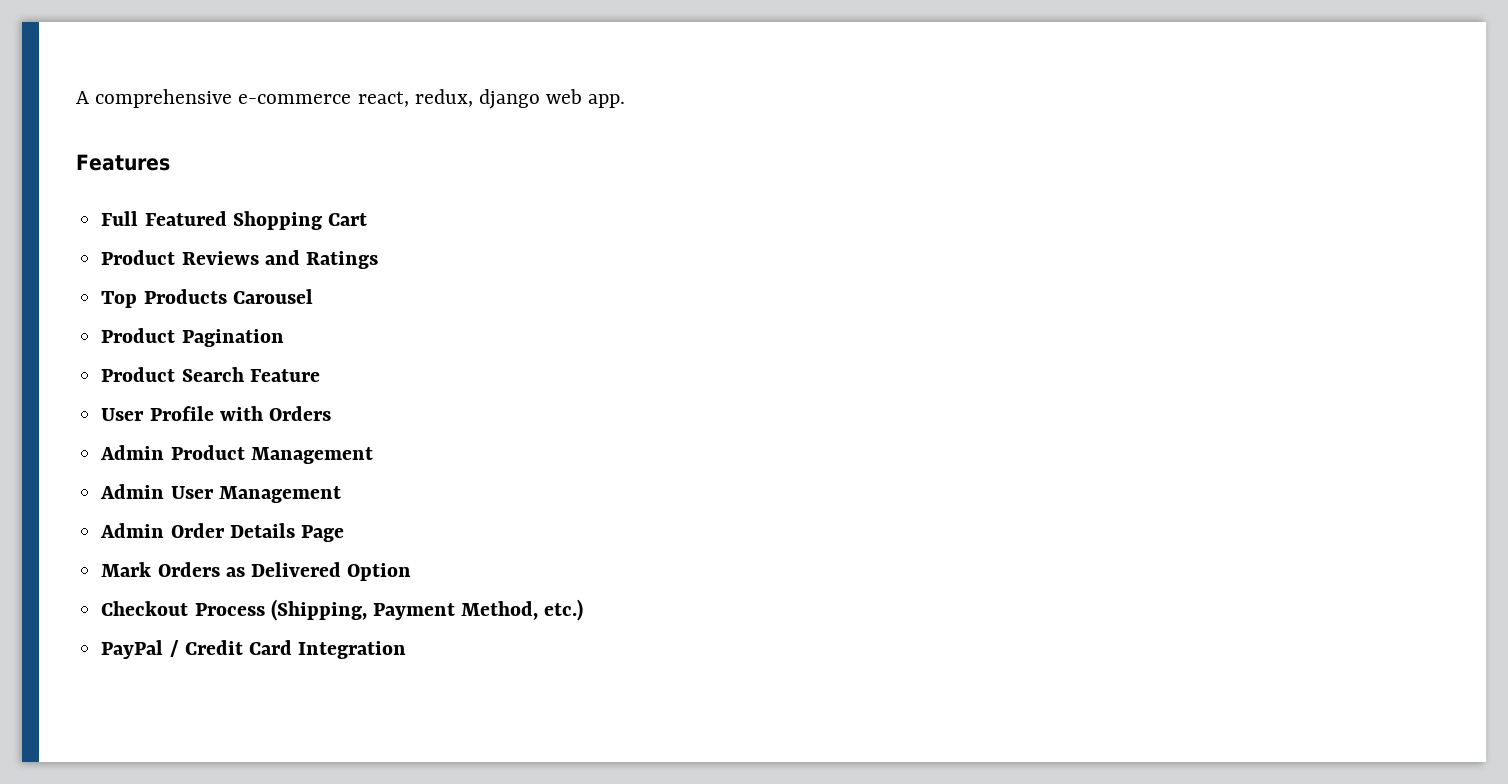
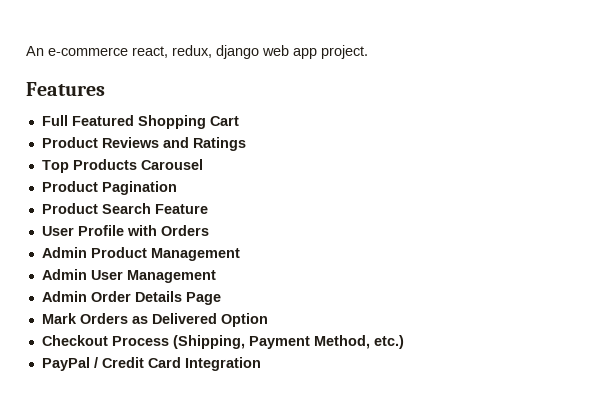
- A comprehensive e-commerce react, redux, django web app.
+ An e-commerce react, redux, django web app project.

